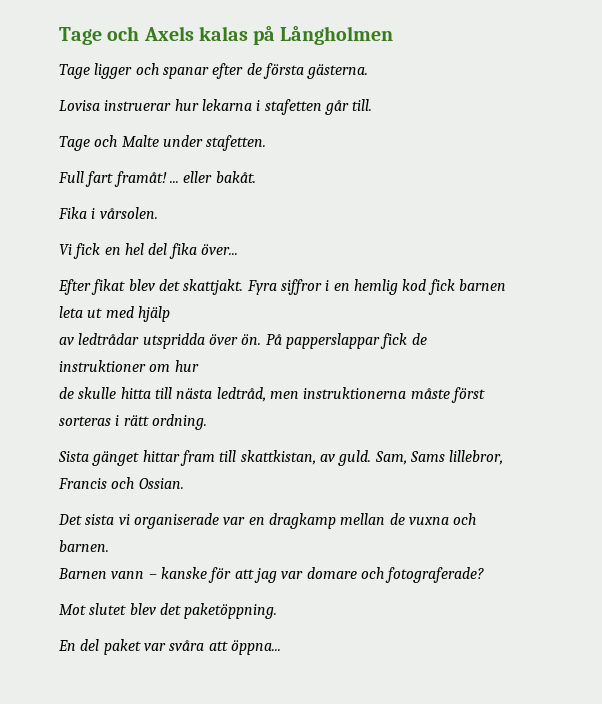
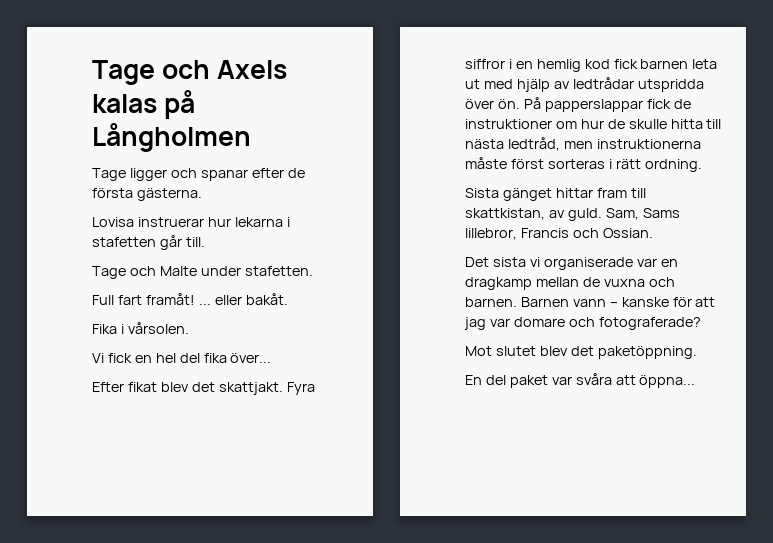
- Fyra siffror i en hemlig kod fick barnen leta ut med hjälp
- av ledtrådar utspridda över ön.
+ Fyra siffror i en hemlig kod fick barnen leta ut med hjälp av ledtrådar utspridda över ön.
- På papperslappar fick de instruktioner om hur
- de skulle hitta till nästa ledtråd, men instruktionerna måste först sorteras i rätt ordning.
+ På papperslappar fick de instruktioner om hur de skulle hitta till nästa ledtråd, men instruktionerna måste först sorteras i rätt ordning.
- Det sista vi organiserade var en dragkamp mellan de vuxna och barnen.
- Barnen vann – kanske för att jag var domare och fotograferade?
+ Det sista vi organiserade var en dragkamp mellan de vuxna och barnen. Barnen vann – kanske för att jag var domare och fotograferade?

